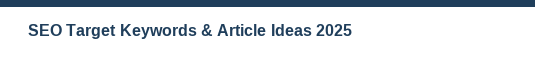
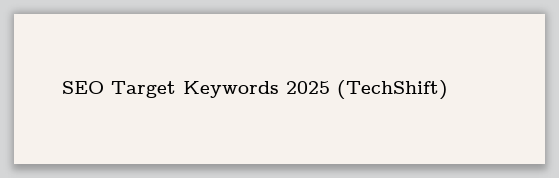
- SEO Target Keywords & Article Ideas 2025
+ SEO Target Keywords 2025 (TechShift)

